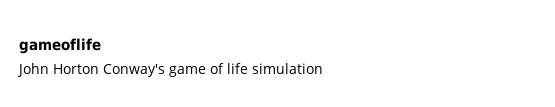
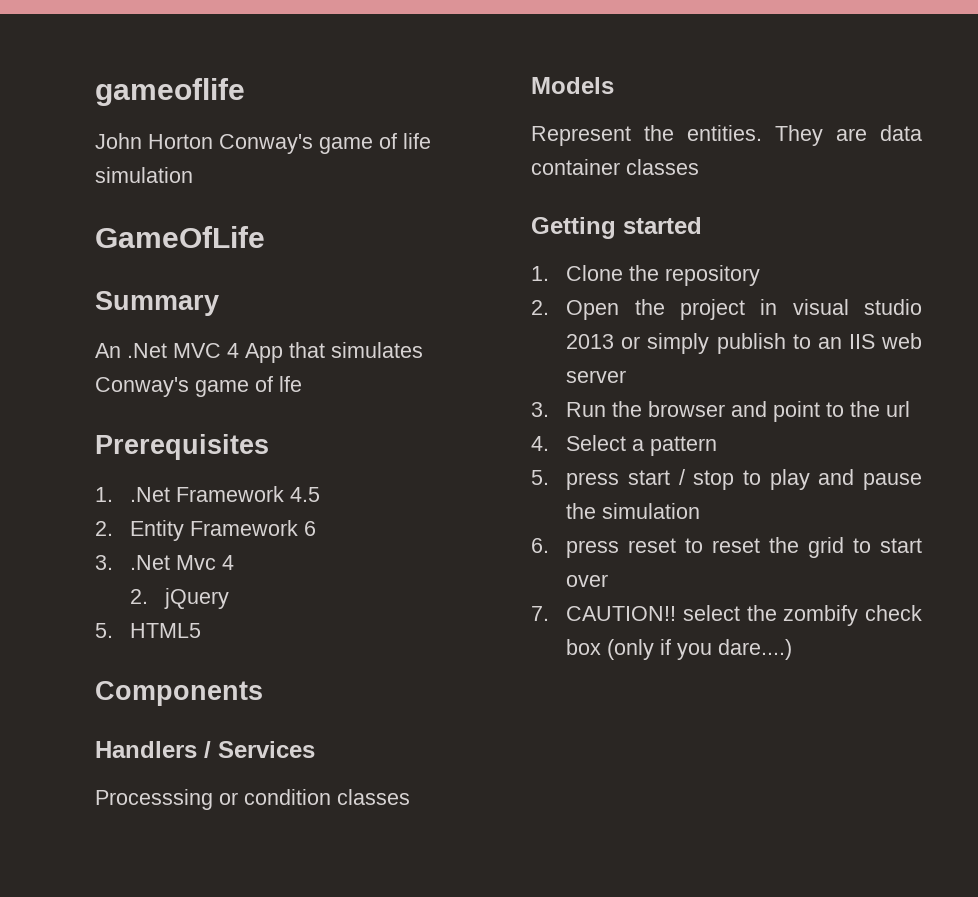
+ GameOfLife
+ Summary
+ An .Net MVC 4 App that simulates Conway's game of lfe
+ Prerequisites
+ 1. .Net Framework 4.5
+ 2. Entity Framework 6
+ 3. .Net Mvc 4
+ 2. jQuery
+ 5. HTML5
+ Components
+ Handlers / Services
+ Processsing or condition classes
+ Models
+ Represent the entities. They are data container classes
+ Getting started
+ 1. Clone the repository
+ 2. Open the project in visual studio 2013 or simply publish to an IIS web server
+ 3. Run the browser and point to the url
+ 4. Select a pattern
+ 5. press start / stop to play and pause the simulation
+ 6. press reset to reset the grid to start over
+ 7. CAUTION!! select the zombify check box (only if you dare....)

